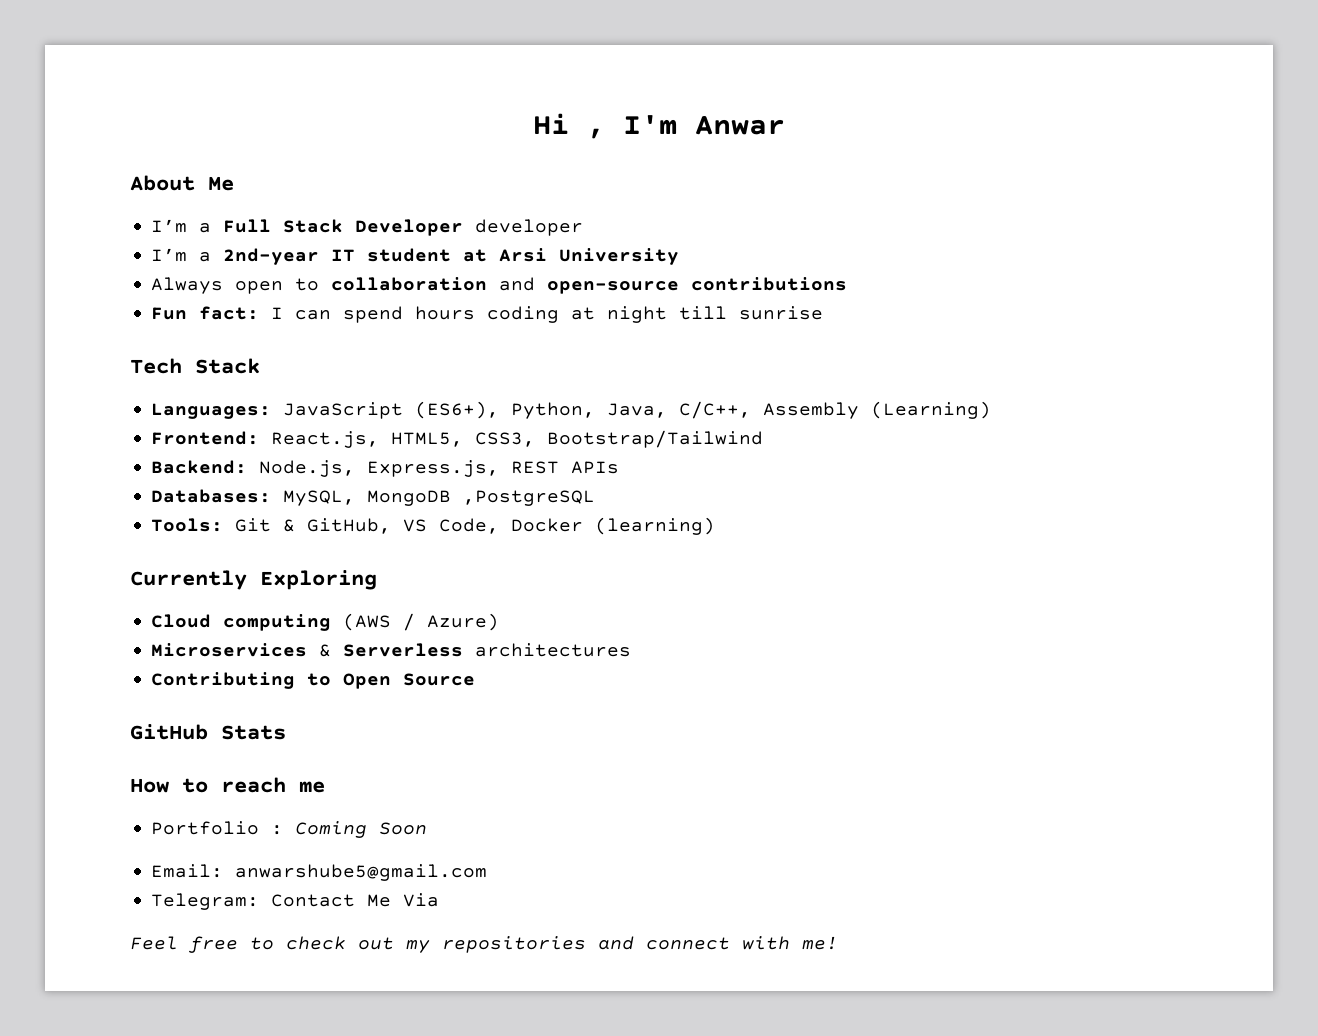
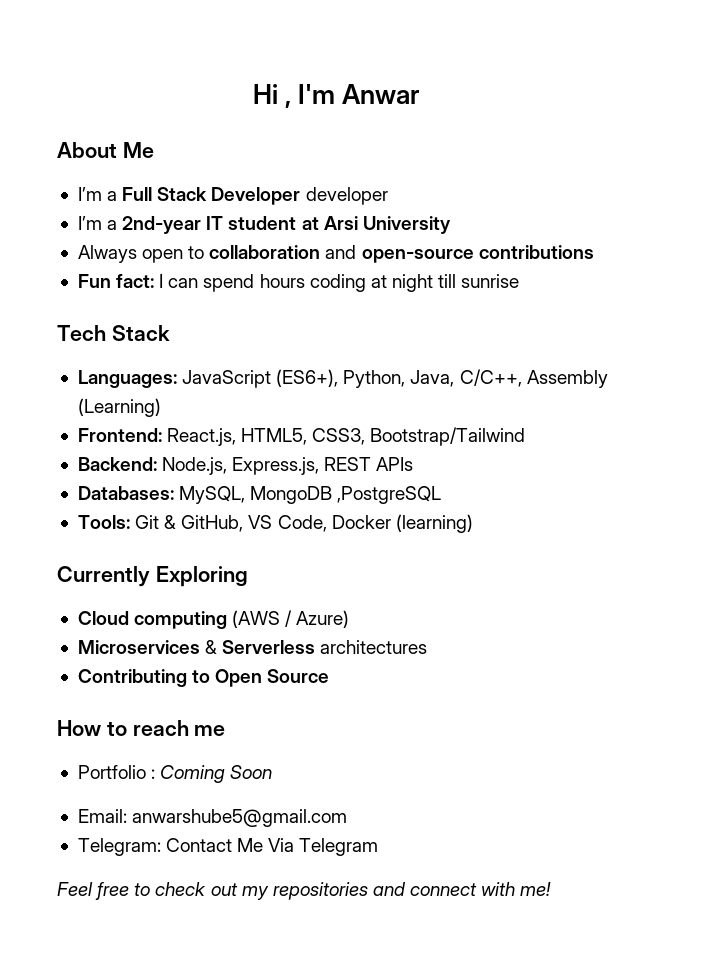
- GitHub Stats
- Telegram: Contact Me Via
+ Telegram: Contact Me Via Telegram

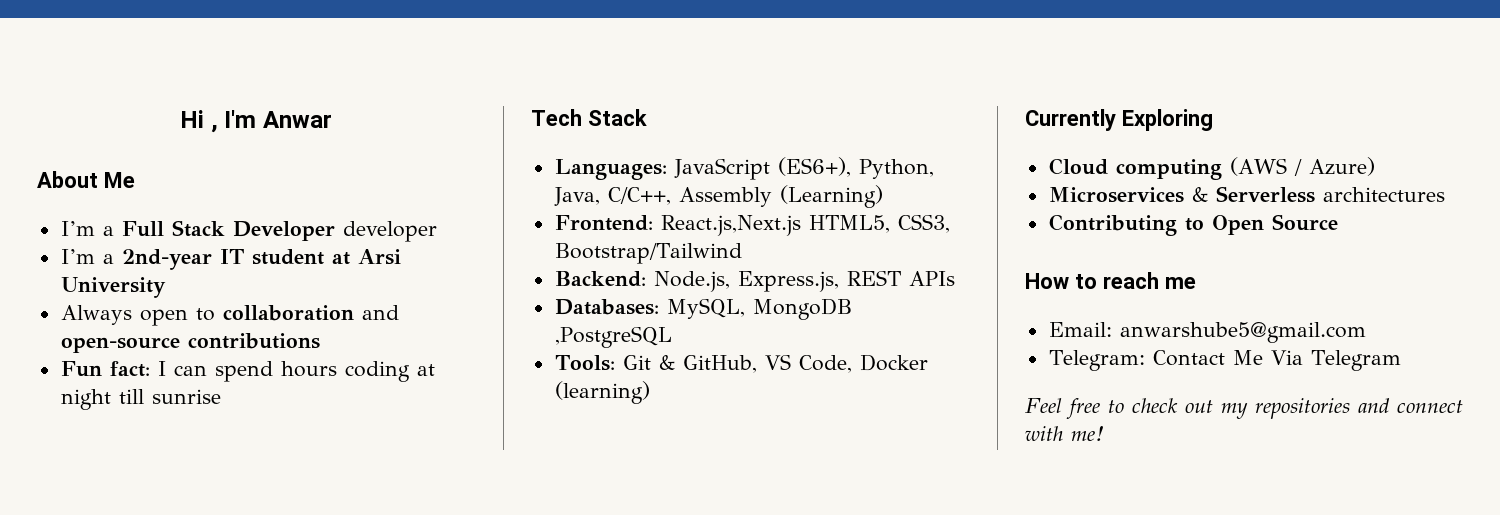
- Frontend: React.js, HTML5, CSS3, Bootstrap/Tailwind
+ Frontend: React.js,Next.js HTML5, CSS3, Bootstrap/Tailwind
- Portfolio : Coming Soon

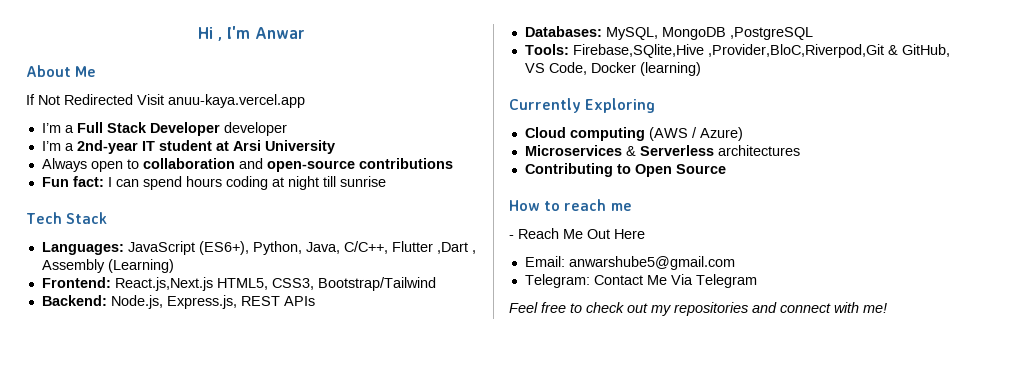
+ If Not Redirected Visit anuu-kaya.vercel.app
- Languages: JavaScript (ES6+), Python, Java, C/C++, Assembly (Learning)
+ Languages: JavaScript (ES6+), Python, Java, C/C++, Flutter ,Dart , Assembly (Learning)
- Tools: Git & GitHub, VS Code, Docker (learning)
+ Tools: Firebase,SQlite,Hive ,Provider,BloC,Riverpod,Git & GitHub, VS Code, Docker (learning)
+ - Reach Me Out Here

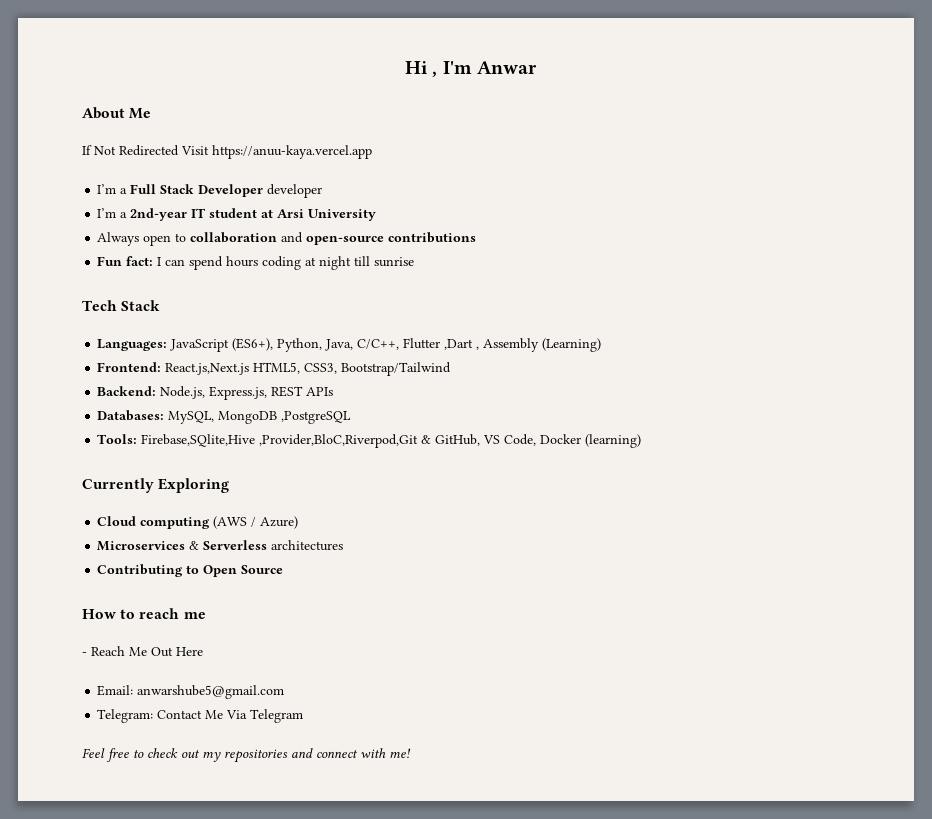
- If Not Redirected Visit anuu-kaya.vercel.app
+ If Not Redirected Visit https://anuu-kaya.vercel.app

